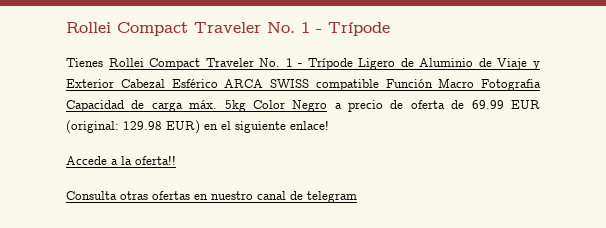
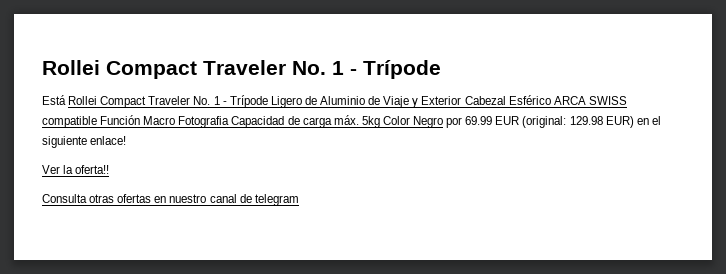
- Tienes Rollei Compact Traveler No. 1 - Trípode Ligero de Aluminio de Viaje y Exterior Cabezal Esférico ARCA SWISS compatible Función Macro Fotografia Capacidad de carga máx.
+ Está Rollei Compact Traveler No. 1 - Trípode Ligero de Aluminio de Viaje y Exterior Cabezal Esférico ARCA SWISS compatible Función Macro Fotografia Capacidad de carga máx.
- 5kg Color Negro a precio de oferta de 69.99 EUR (original: 129.98 EUR) en el siguiente enlace!
+ 5kg Color Negro por 69.99 EUR (original: 129.98 EUR) en el siguiente enlace!
- Accede a la oferta!!
+ Ver la oferta!!

